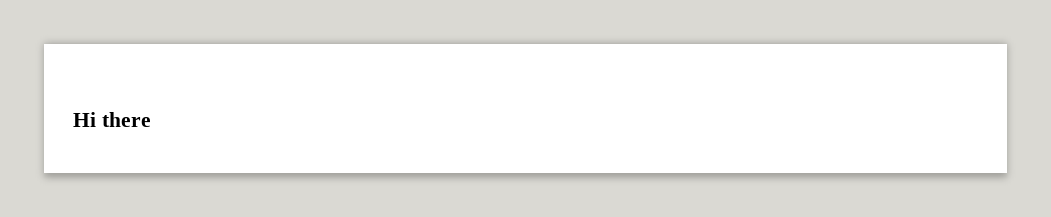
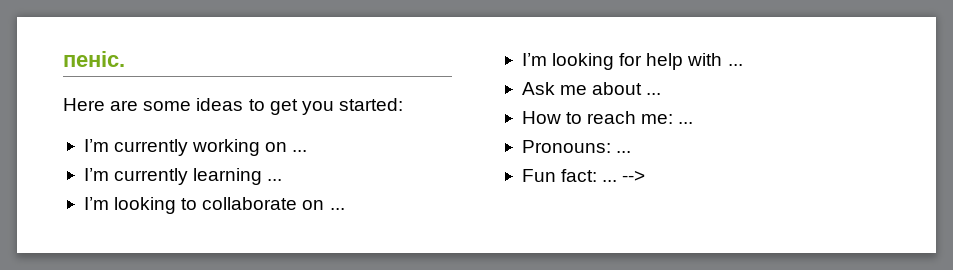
- Hi there
+ пеніс.
+ Here are some ideas to get you started:
+ I’m currently working on ...
+ I’m currently learning ...
+ I’m looking to collaborate on ...
+ I’m looking for help with ...
+ Ask me about ...
+ How to reach me: ...
+ Pronouns: ...
+ Fun fact: ... -->

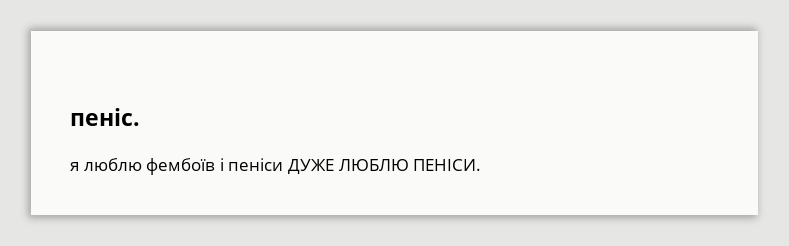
- Here are some ideas to get you started:
- I’m currently working on ...
- I’m currently learning ...
- I’m looking to collaborate on ...
- I’m looking for help with ...
- Ask me about ...
- How to reach me: ...
- Pronouns: ...
- Fun fact: ... -->
+ я люблю фембоїв і пеніси ДУЖЕ ЛЮБЛЮ ПЕНІСИ.

